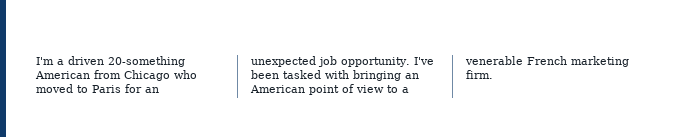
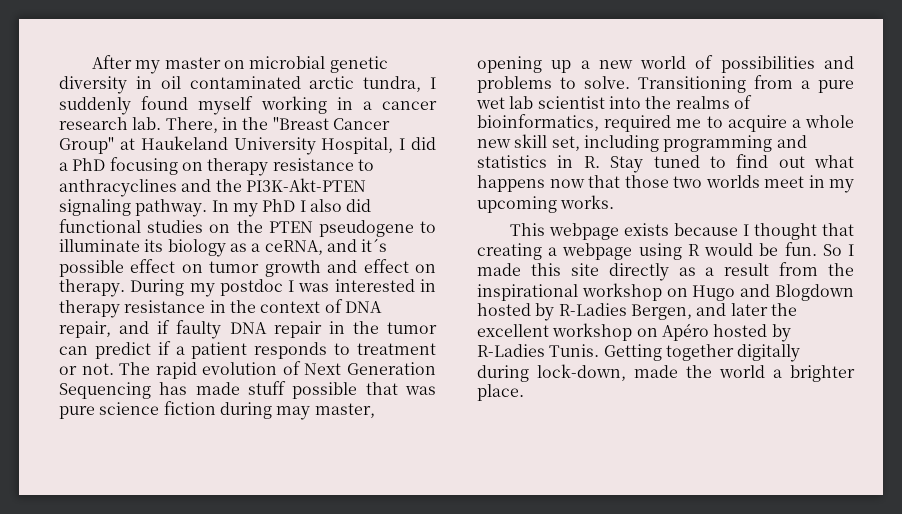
- I'm a driven 20-something American from Chicago who moved to Paris for an unexpected job opportunity. I've been tasked with bringing an American point of view to a venerable French marketing firm.
+ After my master on microbial genetic diversity in oil contaminated arctic tundra, I suddenly found myself working in a cancer research lab. There, in the "Breast Cancer Group" at Haukeland University Hospital, I did a PhD focusing on therapy resistance to anthracyclines and the PI3K-Akt-PTEN signaling pathway. In my PhD I also did functional studies on the PTEN pseudogene to illuminate its biology as a ceRNA, and it´s possible effect on tumor growth and effect on therapy. During my postdoc I was interested in therapy resistance in the context of DNA repair, and if faulty DNA repair in the tumor can predict if a patient responds to treatment or not. The rapid evolution of Next Generation Sequencing has made stuff possible that was pure science fiction during may master, opening up a new world of possibilities and problems to solve. Transitioning from a pure wet lab scientist into the realms of bioinformatics, required me to acquire a whole new skill set, including programming and statistics in R. Stay tuned to find out what happens now that those two worlds meet in my upcoming works.
+ This webpage exists because I thought that creating a webpage using R would be fun. So I made this site directly as a result from the inspirational workshop on Hugo and Blogdown hosted by R-Ladies Bergen, and later the excellent workshop on Apéro hosted by R-Ladies Tunis. Getting together digitally during lock-down, made the world a brighter place.

